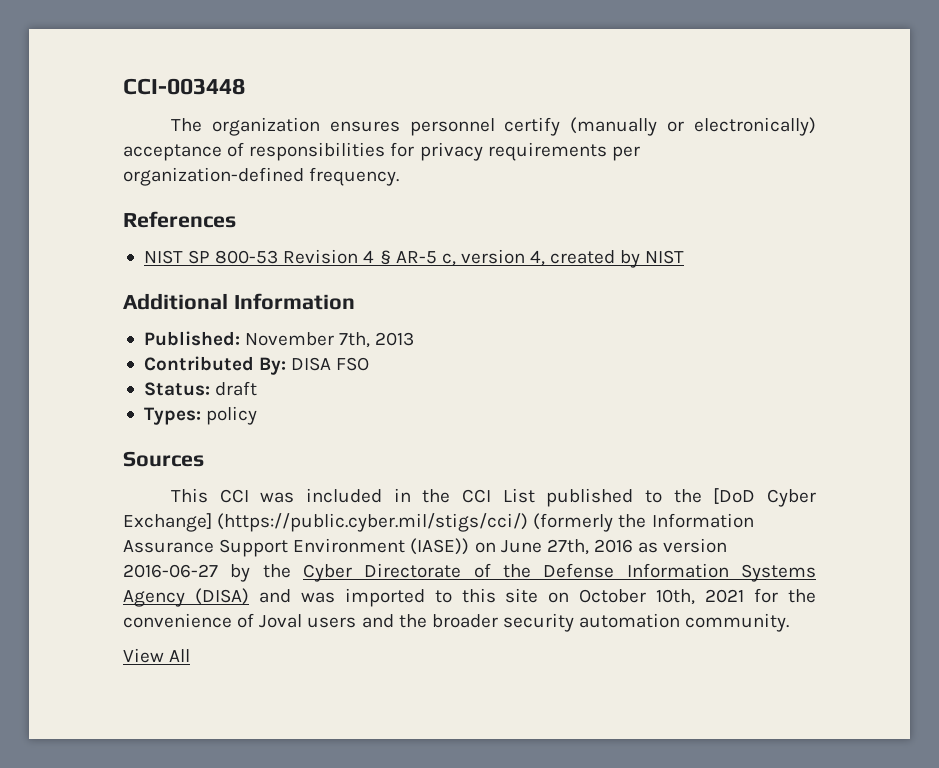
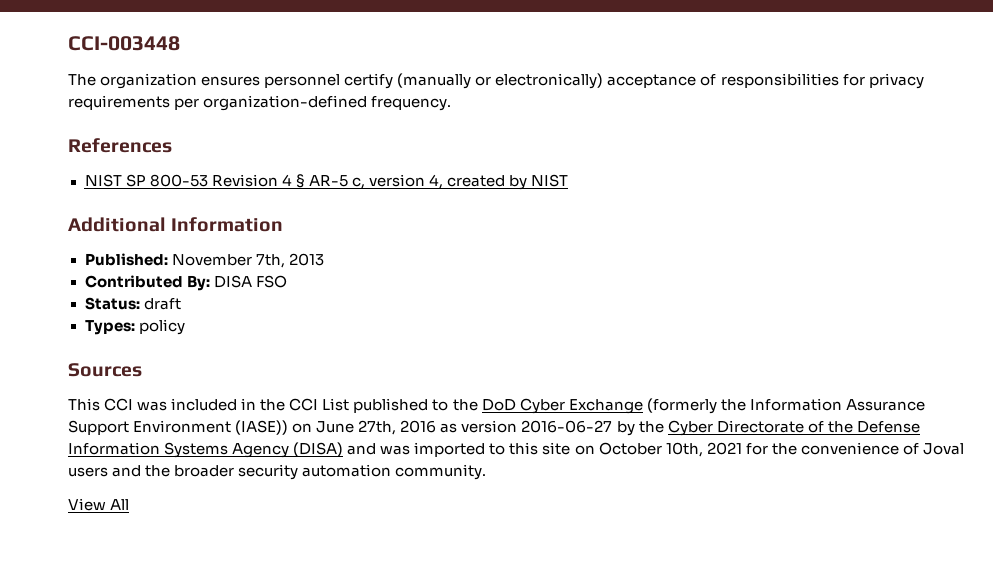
- This CCI was included in the CCI List published to the [DoD Cyber Exchange] (https://public.cyber.mil/stigs/cci/) (formerly the Information Assurance Support Environment (IASE)) on June 27th, 2016 as version 2016-06-27 by the Cyber Directorate of the Defense Information Systems Agency (DISA) and was imported to this site on October 10th, 2021 for the convenience of Joval users and the broader security automation community.
+ This CCI was included in the CCI List published to the DoD Cyber Exchange (formerly the Information Assurance Support Environment (IASE)) on June 27th, 2016 as version 2016-06-27 by the Cyber Directorate of the Defense Information Systems Agency (DISA) and was imported to this site on October 10th, 2021 for the convenience of Joval users and the broader security automation community.

